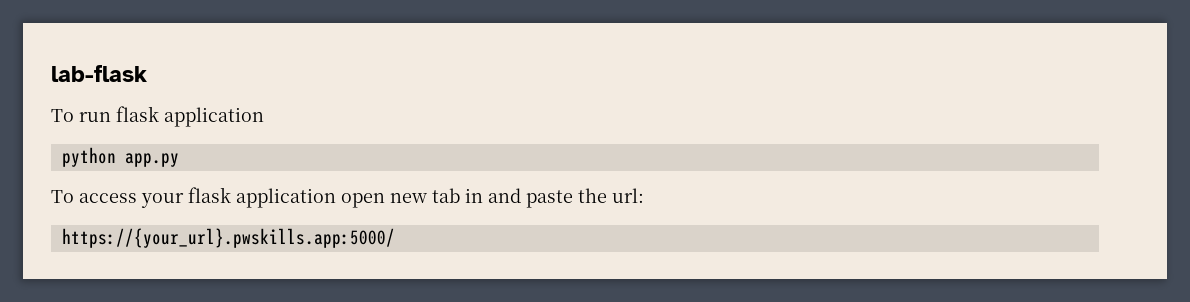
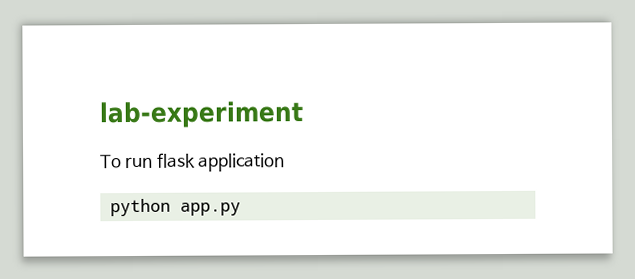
- lab-flask
+ lab-experiment
- To access your flask application open new tab in and paste the url:
- https://{your_url}.pwskills.app:5000/

